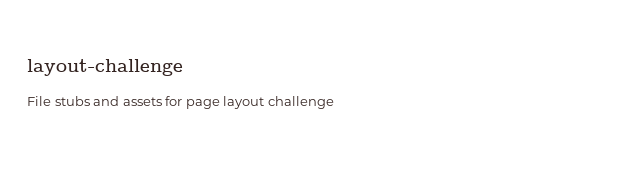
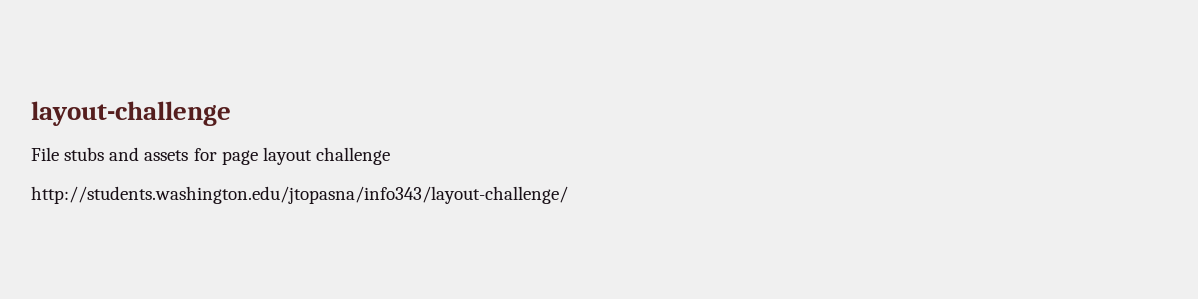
+ http://students.washington.edu/jtopasna/info343/layout-challenge/

